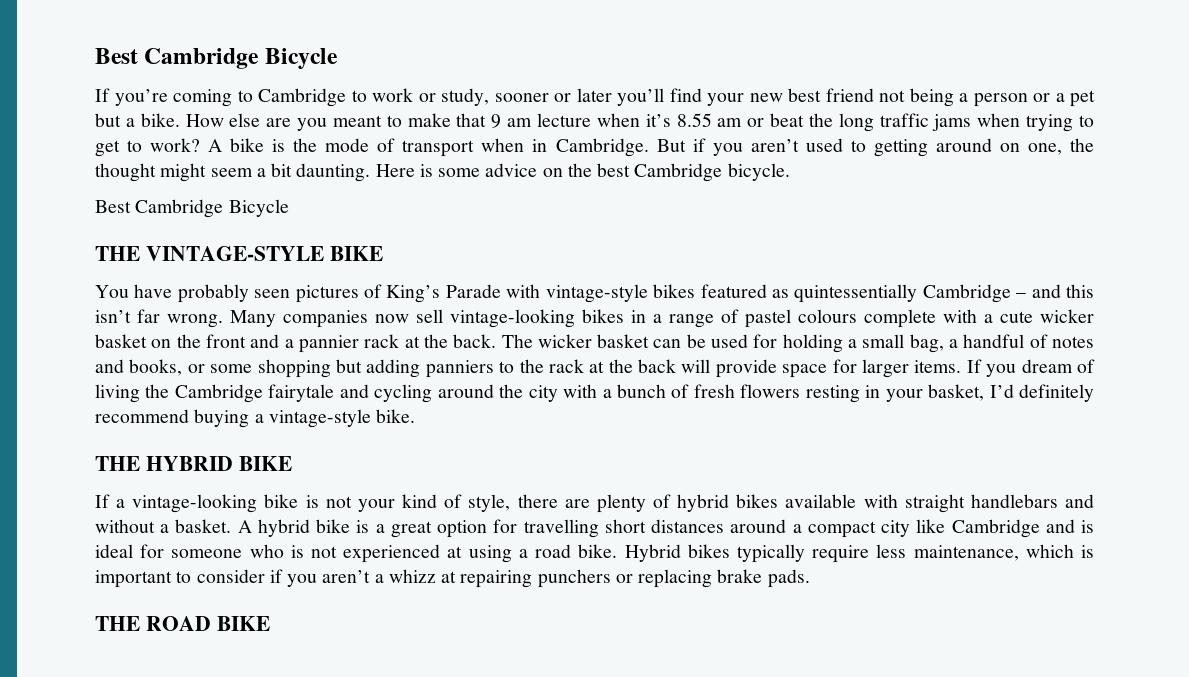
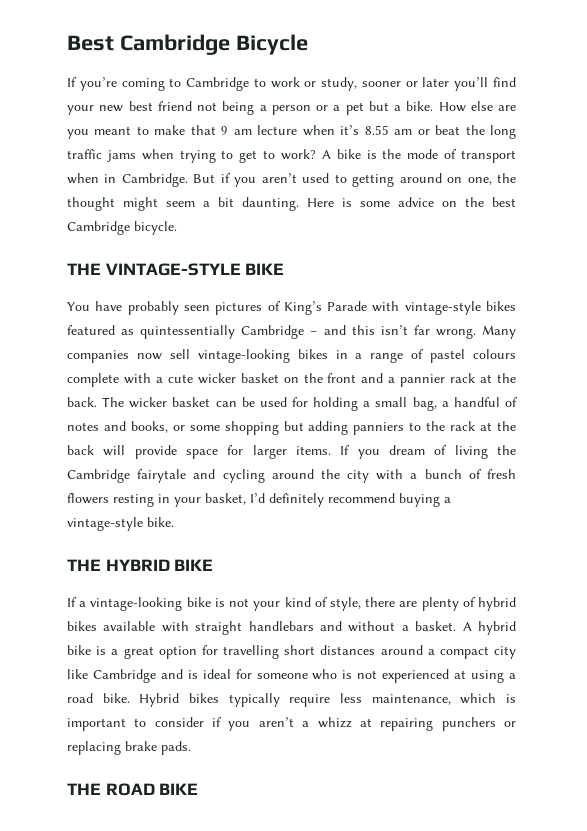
  Here is some advice on the best Cambridge bicycle.
- Best Cambridge Bicycle

